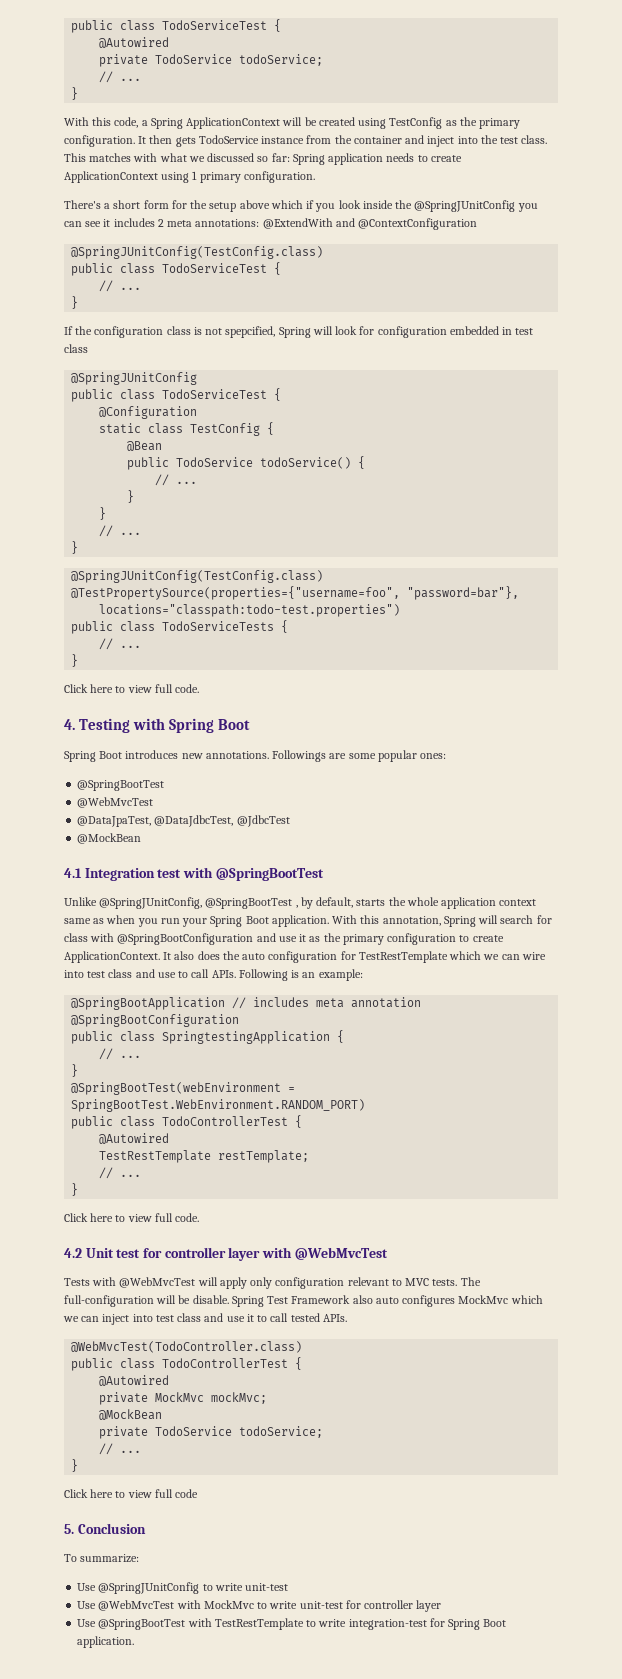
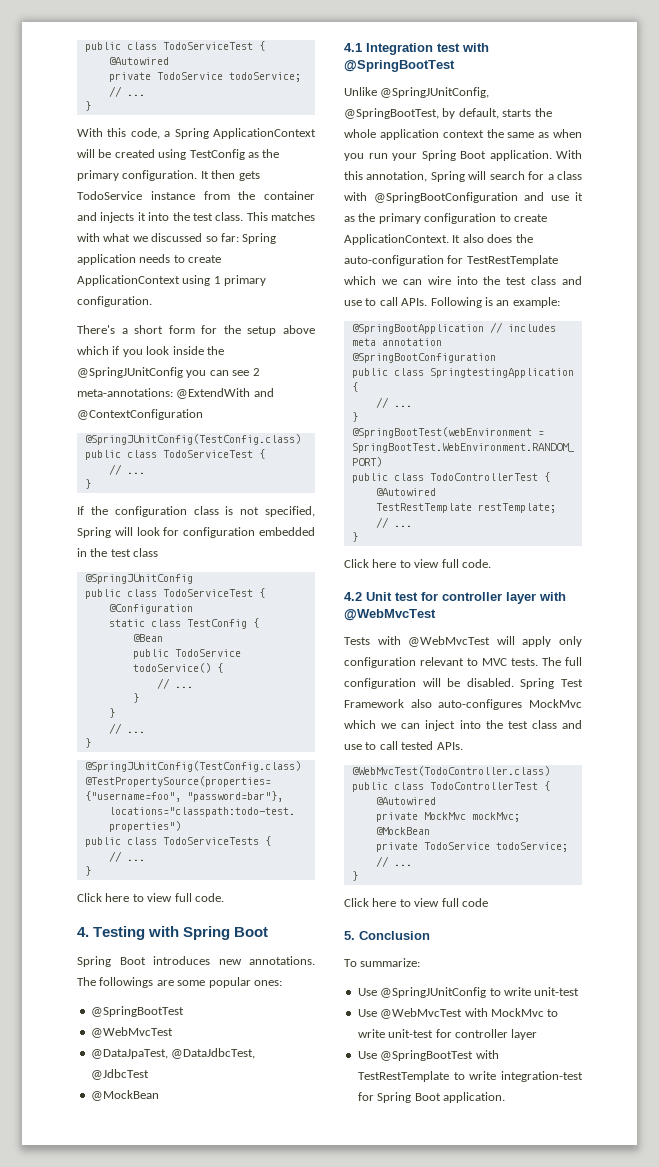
- It then gets TodoService instance from the container and inject into the test class.
+ It then gets TodoService instance from the container and injects it into the test class.
- There's a short form for the setup above which if you look inside the @SpringJUnitConfig you can see it includes 2 meta annotations: @ExtendWith and @ContextConfiguration
+ There's a short form for the setup above which if you look inside the @SpringJUnitConfig you can see 2 meta-annotations: @ExtendWith and @ContextConfiguration
- If the configuration class is not spepcified, Spring will look for configuration embedded in test class
+ If the configuration class is not specified, Spring will look for configuration embedded in the test class
- Followings are some popular ones:
+ The followings are some popular ones:
- Unlike @SpringJUnitConfig, @SpringBootTest , by default, starts the whole application context same as when you run your Spring Boot application.
+ Unlike @SpringJUnitConfig, @SpringBootTest, by default, starts the whole application context the same as when you run your Spring Boot application.
- With this annotation, Spring will search for class with @SpringBootConfiguration and use it as the primary configuration to create ApplicationContext.
+ With this annotation, Spring will search for a class with @SpringBootConfiguration and use it as the primary configuration to create ApplicationContext.
- It also does the auto configuration for TestRestTemplate which we can wire into test class and use to call APIs.
+ It also does the auto-configuration for TestRestTemplate which we can wire into the test class and use to call APIs.
- The full-configuration will be disable.
+ The full configuration will be disabled.
- Spring Test Framework also auto configures MockMvc which we can inject into test class and use it to call tested APIs.
+ Spring Test Framework also auto-configures MockMvc which we can inject into the test class and use to call tested APIs.

